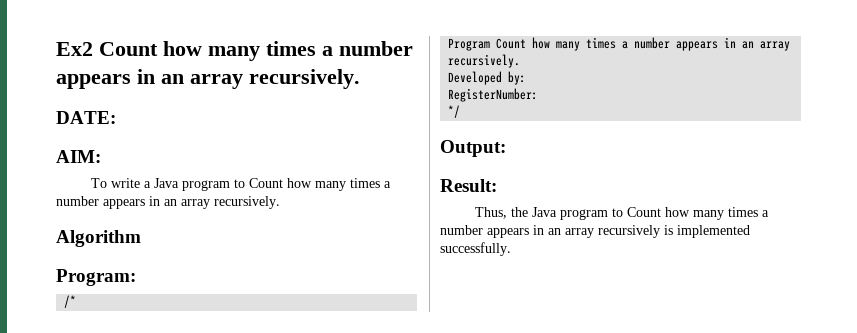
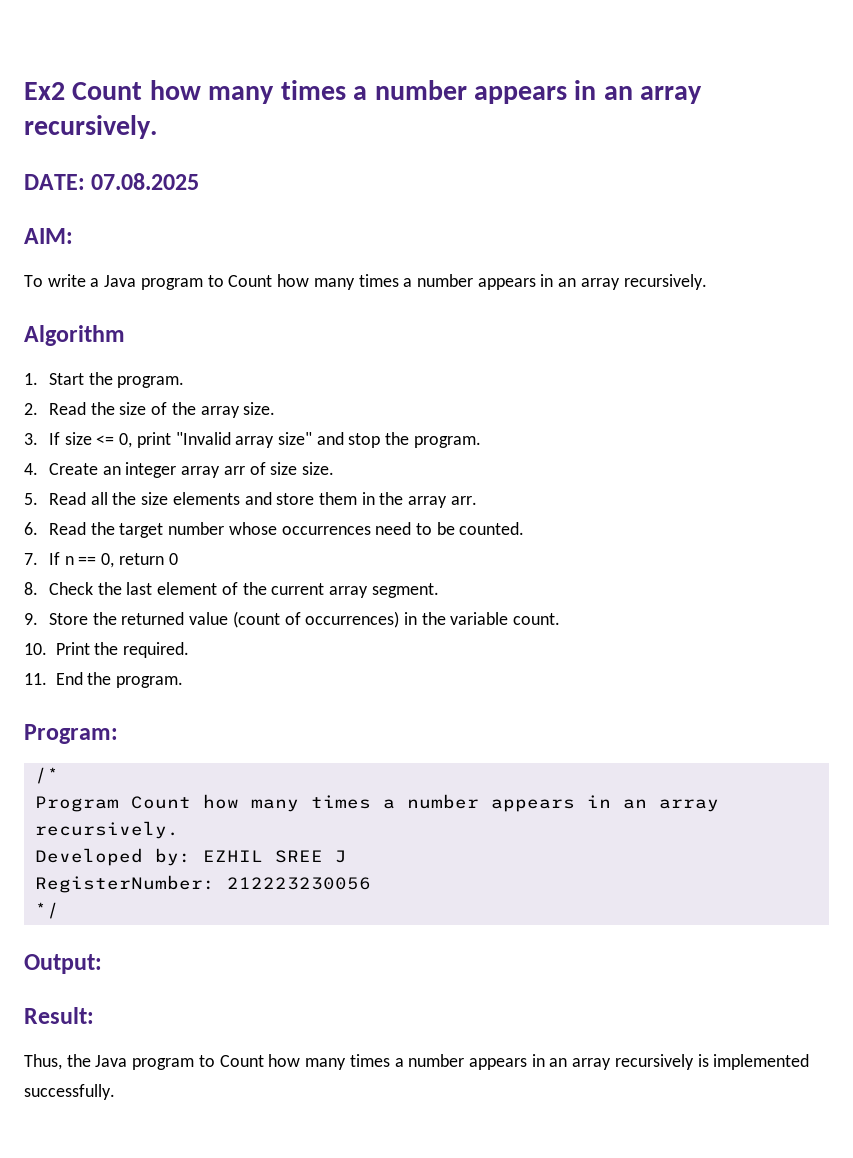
- DATE:
+ DATE: 07.08.2025
+ 1. Start the program.
+ 2. Read the size of the array size.
+ 3. If size <= 0, print "Invalid array size" and stop the program.
+ 4. Create an integer array arr of size size.
+ 5. Read all the size elements and store them in the array arr.
+ 6. Read the target number whose occurrences need to be counted.
+ 7. If n == 0, return 0
+ 8. Check the last element of the current array segment.
+ 9. Store the returned value (count of occurrences) in the variable count.
+ 10. Print the required.
+ 11. End the program.
- Developed by:
+ Developed by: EZHIL SREE J
- RegisterNumber:
+ RegisterNumber: 212223230056

